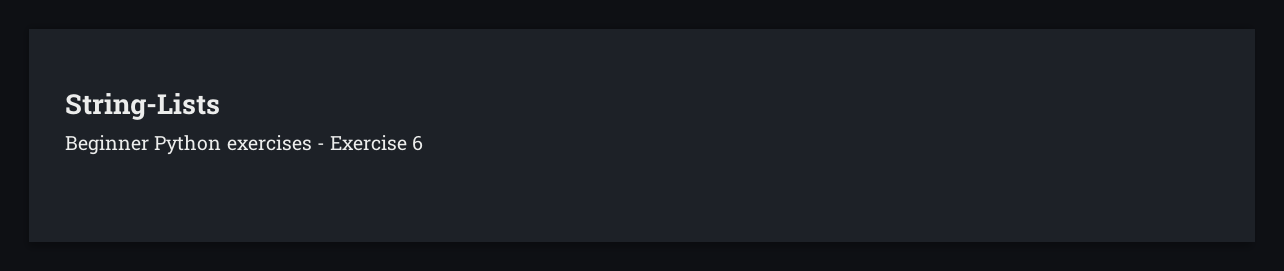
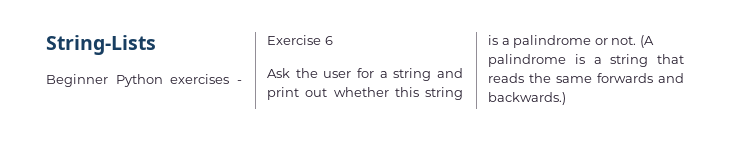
+ Ask the user for a string and print out whether this string is a palindrome or not. (A palindrome is a string that reads the same forwards and backwards.)

